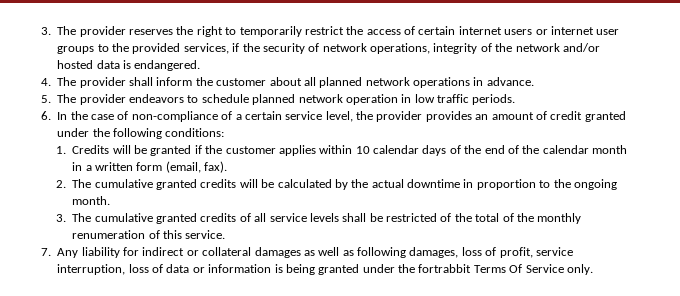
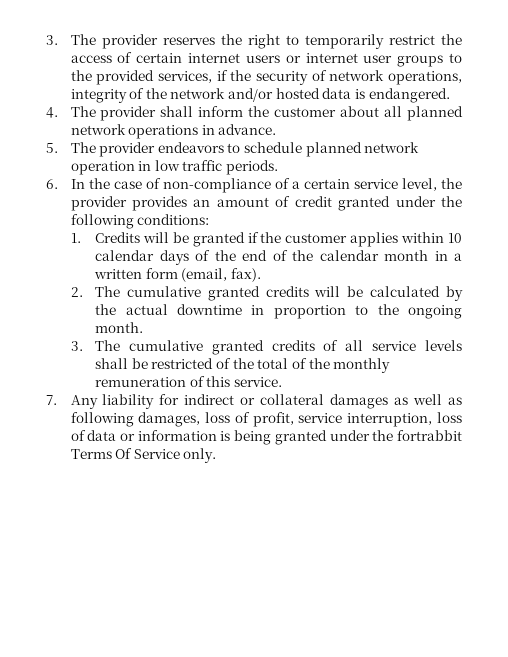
- 3. The cumulative granted credits of all service levels shall be restricted of the total of the monthly renumeration of this service.
+ 3. The cumulative granted credits of all service levels shall be restricted of the total of the monthly remuneration of this service.

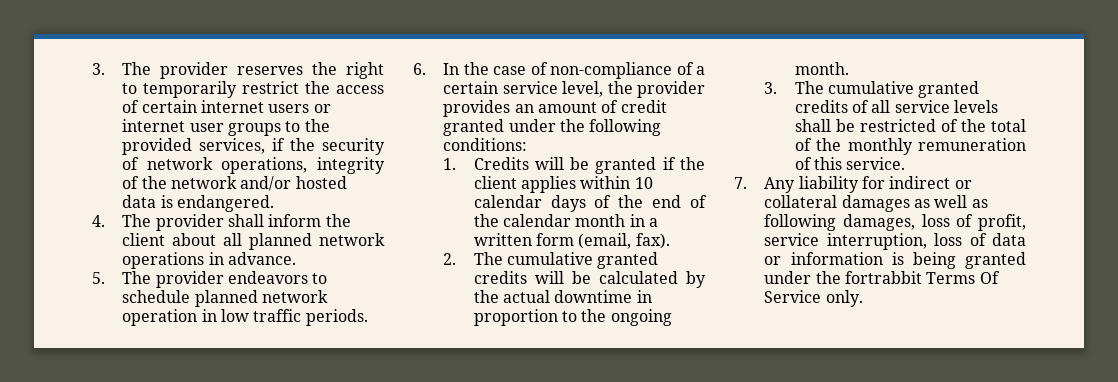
- 4. The provider shall inform the customer about all planned network operations in advance.
+ 4. The provider shall inform the client about all planned network operations in advance.
- 1. Credits will be granted if the customer applies within 10 calendar days of the end of the calendar month in a written form (email, fax).
+ 1. Credits will be granted if the client applies within 10 calendar days of the end of the calendar month in a written form (email, fax).

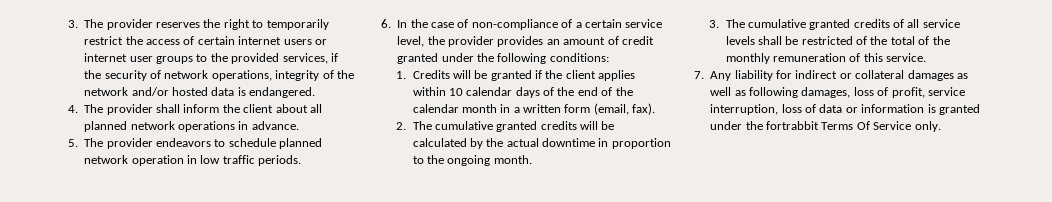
- 7. Any liability for indirect or collateral damages as well as following damages, loss of profit, service interruption, loss of data or information is being granted under the fortrabbit Terms Of Service only.
+ 7. Any liability for indirect or collateral damages as well as following damages, loss of profit, service interruption, loss of data or information is granted under the fortrabbit Terms Of Service only.

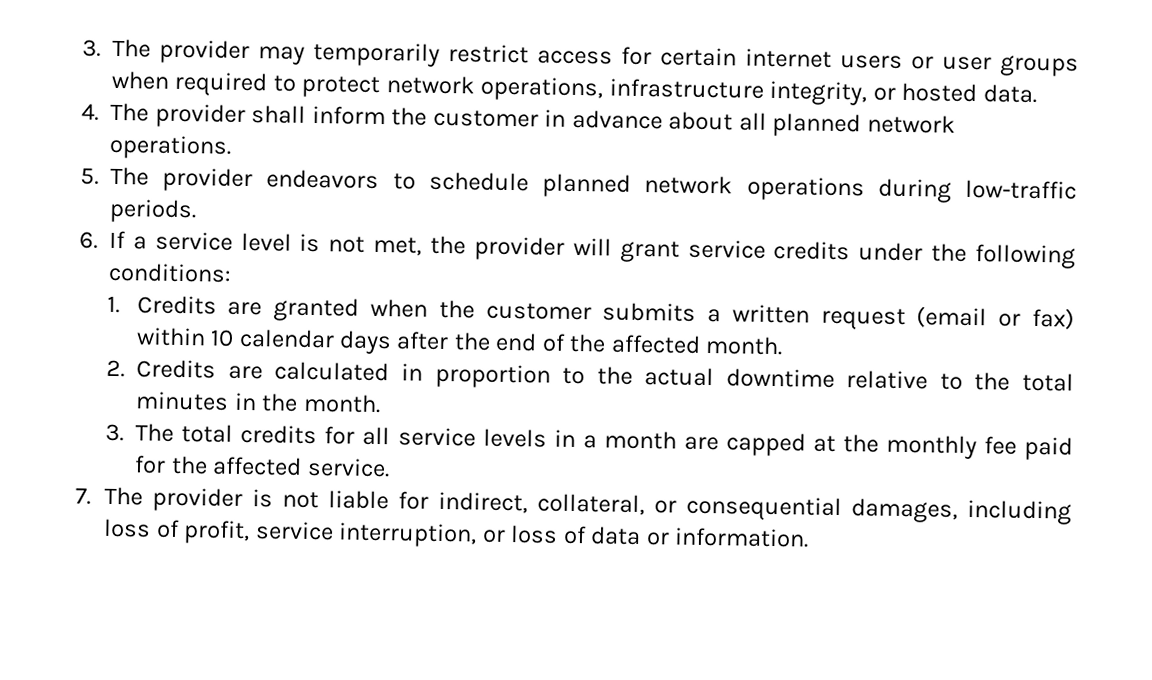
- 3. The provider reserves the right to temporarily restrict the access of certain internet users or internet user groups to the provided services, if the security of network operations, integrity of the network and/or hosted data is endangered.
+ 3. The provider may temporarily restrict access for certain internet users or user groups when required to protect network operations, infrastructure integrity, or hosted data.
- 4. The provider shall inform the client about all planned network operations in advance.
+ 4. The provider shall inform the customer in advance about all planned network operations.
- 5. The provider endeavors to schedule planned network operation in low traffic periods.
- 6. In the case of non-compliance of a certain service level, the provider provides an amount of credit granted under the following conditions:
+ 5. The provider endeavors to schedule planned network operations during low-traffic periods.
+ 6. If a service level is not met, the provider will grant service credits under the following conditions:
- 1. Credits will be granted if the client applies within 10 calendar days of the end of the calendar month in a written form (email, fax).
- 2. The cumulative granted credits will be calculated by the actual downtime in proportion to the ongoing month.
- 3. The cumulative granted credits of all service levels shall be restricted of the total of the monthly remuneration of this service.
- 7. Any liability for indirect or collateral damages as well as following damages, loss of profit, service interruption, loss of data or information is granted under the fortrabbit Terms Of Service only.
+ 1. Credits are granted when the customer submits a written request (email or fax) within 10 calendar days after the end of the affected month.
+ 2. Credits are calculated in proportion to the actual downtime relative to the total minutes in the month.
+ 3. The total credits for all service levels in a month are capped at the monthly fee paid for the affected service.
+ 7. The provider is not liable for indirect, collateral, or consequential damages, including loss of profit, service interruption, or loss of data or information.

